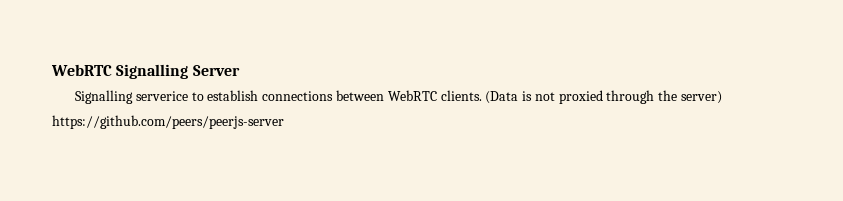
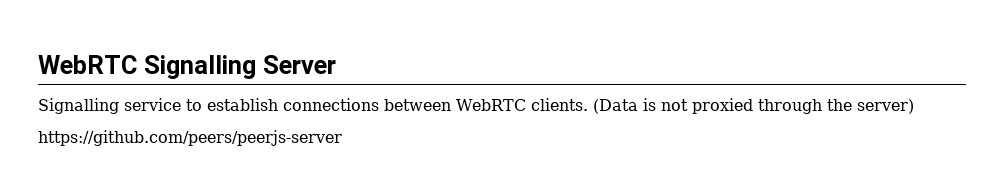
- Signalling serverice to establish connections between WebRTC clients.
+ Signalling service to establish connections between WebRTC clients.

